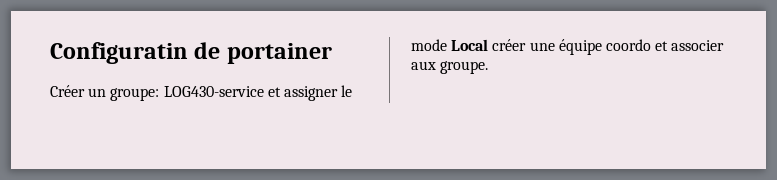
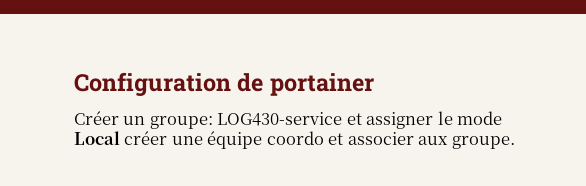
- Configuratin de portainer
+ Configuration de portainer

